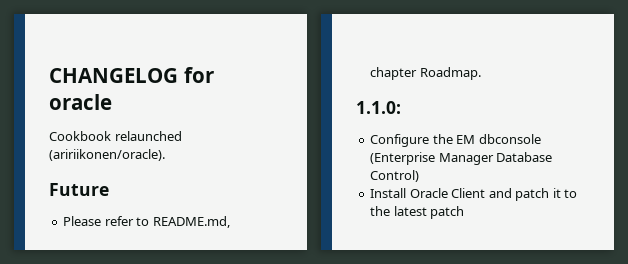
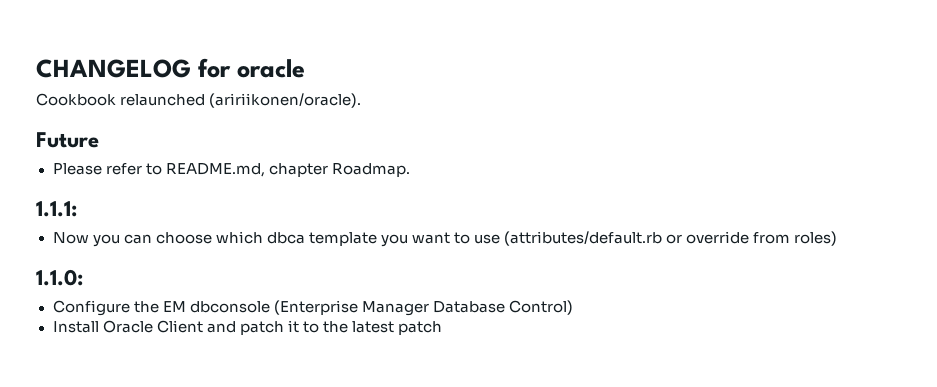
+ 1.1.1:
+ Now you can choose which dbca template you want to use (attributes/default.rb or override from roles)

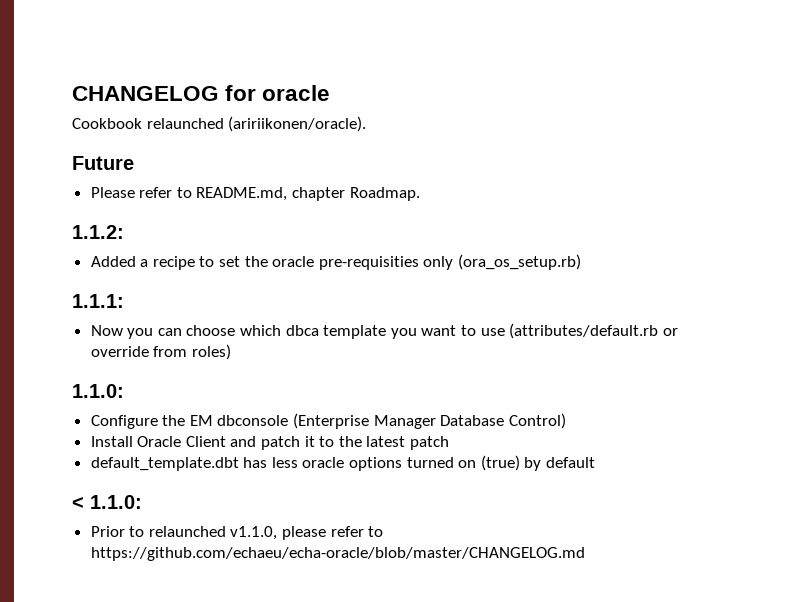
+ 1.1.2:
+ Added a recipe to set the oracle pre-requisities only (ora_os_setup.rb)
+ default_template.dbt has less oracle options turned on (true) by default
+ < 1.1.0:
+ Prior to relaunched v1.1.0, please refer to https://github.com/echaeu/echa-oracle/blob/master/CHANGELOG.md

